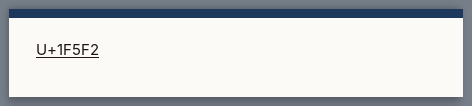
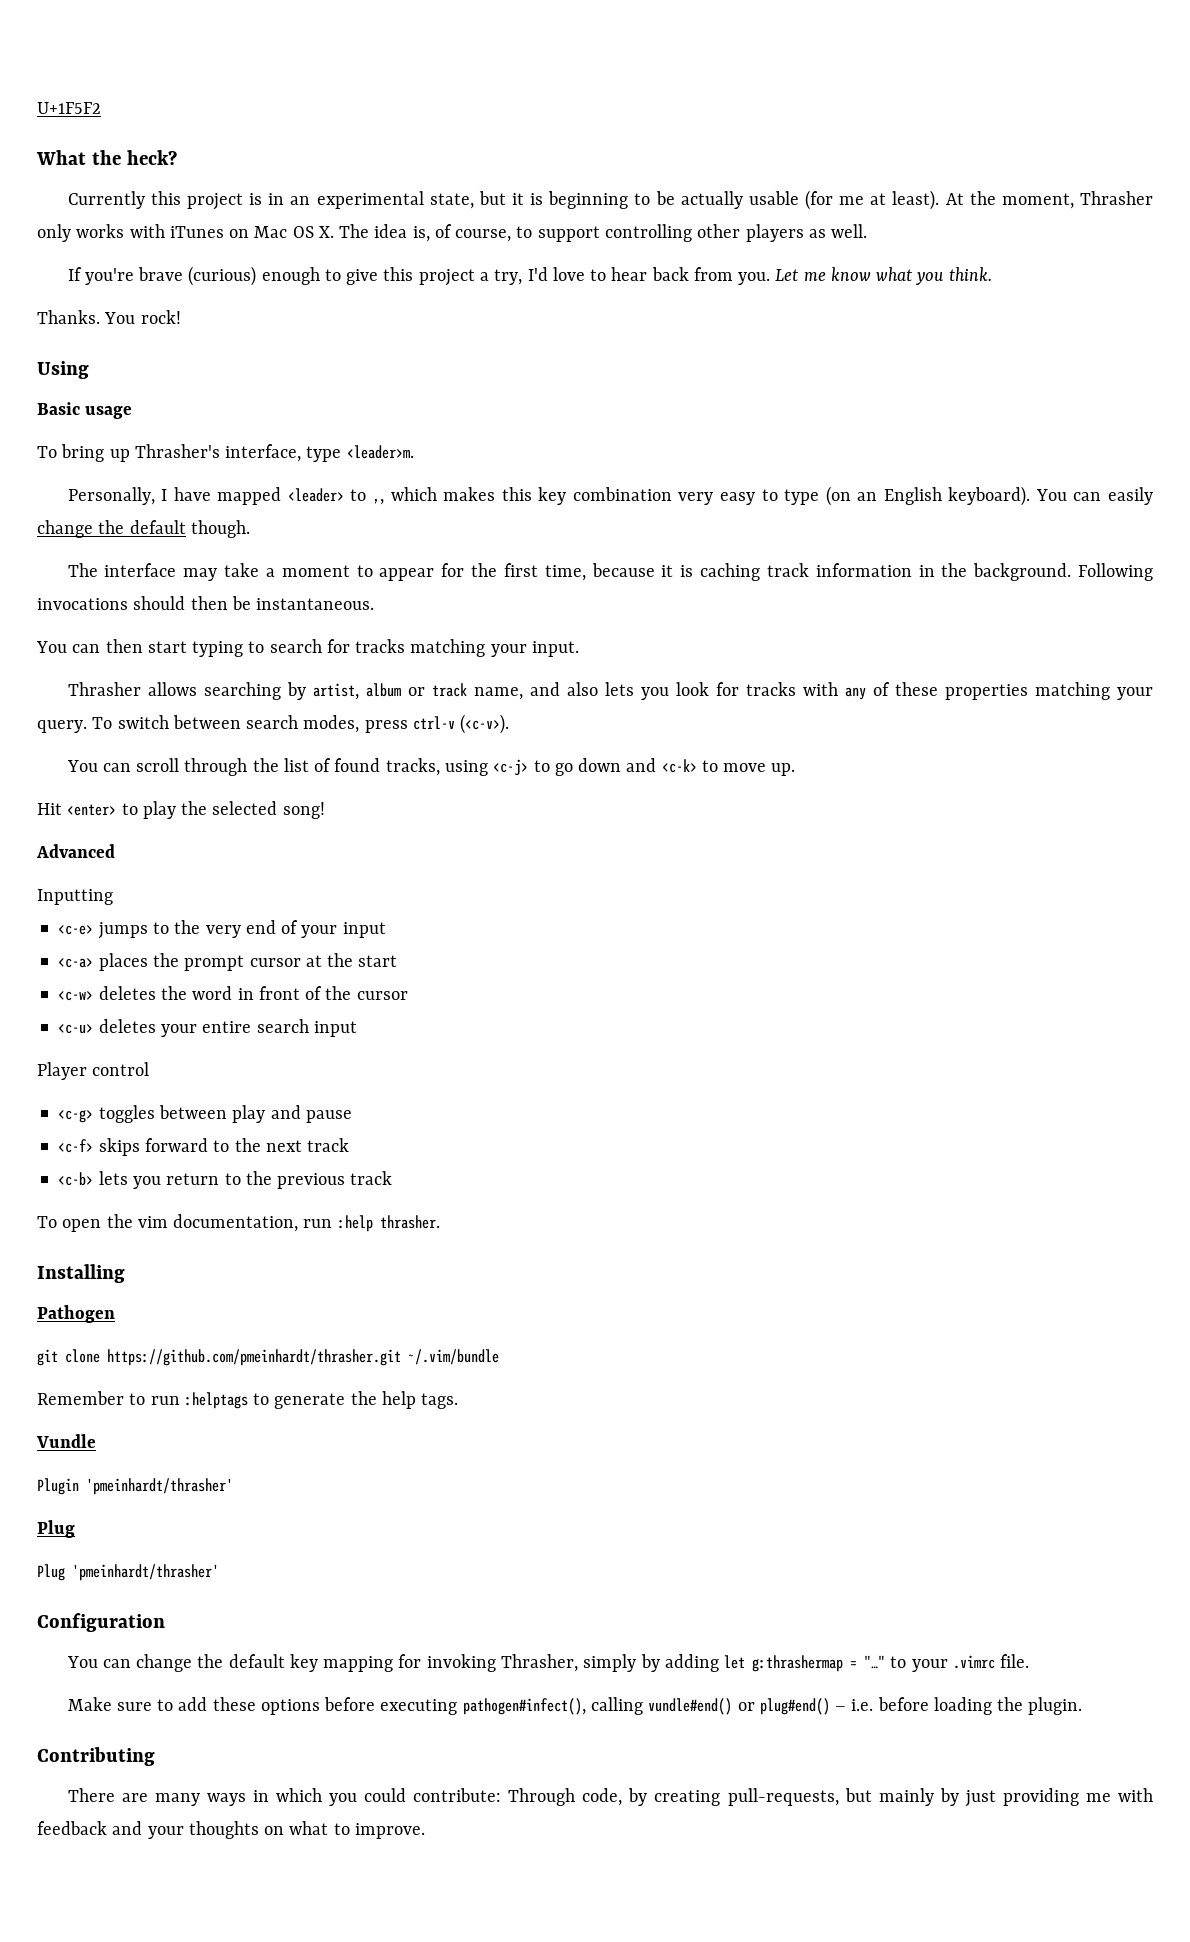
+ What the heck?
+ Currently this project is in an experimental state, but it is beginning to be actually usable (for me at least). At the moment, Thrasher only works with iTunes on Mac OS X. The idea is, of course, to support controlling other players as well.
+ If you're brave (curious) enough to give this project a try, I'd love to hear back from you. Let me know what you think.
+ Thanks. You rock!
+ Using
+ Basic usage
+ To bring up Thrasher's interface, type <leader>m.
+ Personally, I have mapped <leader> to ,, which makes this key combination very easy to type (on an English keyboard). You can easily change the default though.
+ The interface may take a moment to appear for the first time, because it is caching track information in the background. Following invocations should then be instantaneous.
+ You can then start typing to search for tracks matching your input.
+ Thrasher allows searching by artist, album or track name, and also lets you look for tracks with any of these properties matching your query. To switch between search modes, press ctrl-v (<c-v>).
+ You can scroll through the list of found tracks, using <c-j> to go down and <c-k> to move up.
+ Hit <enter> to play the selected song!
+ Advanced
+ Inputting
+ <c-e> jumps to the very end of your input
+ <c-a> places the prompt cursor at the start
+ <c-w> deletes the word in front of the cursor
+ <c-u> deletes your entire search input
+ Player control
+ <c-g> toggles between play and pause
+ <c-f> skips forward to the next track
+ <c-b> lets you return to the previous track
+ To open the vim documentation, run :help thrasher.
+ Installing
+ Pathogen
+ git clone https://github.com/pmeinhardt/thrasher.git ~/.vim/bundle
+ Remember to run :helptags to generate the help tags.
+ Vundle
+ Plugin 'pmeinhardt/thrasher'
+ Plug
+ Plug 'pmeinhardt/thrasher'
+ Configuration
+ You can change the default key mapping for invoking Thrasher, simply by adding let g:thrashermap = "…" to your .vimrc file.
+ Make sure to add these options before executing pathogen#infect(), calling vundle#end() or plug#end() – i.e. before loading the plugin.
+ Contributing
+ There are many ways in which you could contribute: Through code, by creating pull-requests, but mainly by just providing me with feedback and your thoughts on what to improve.

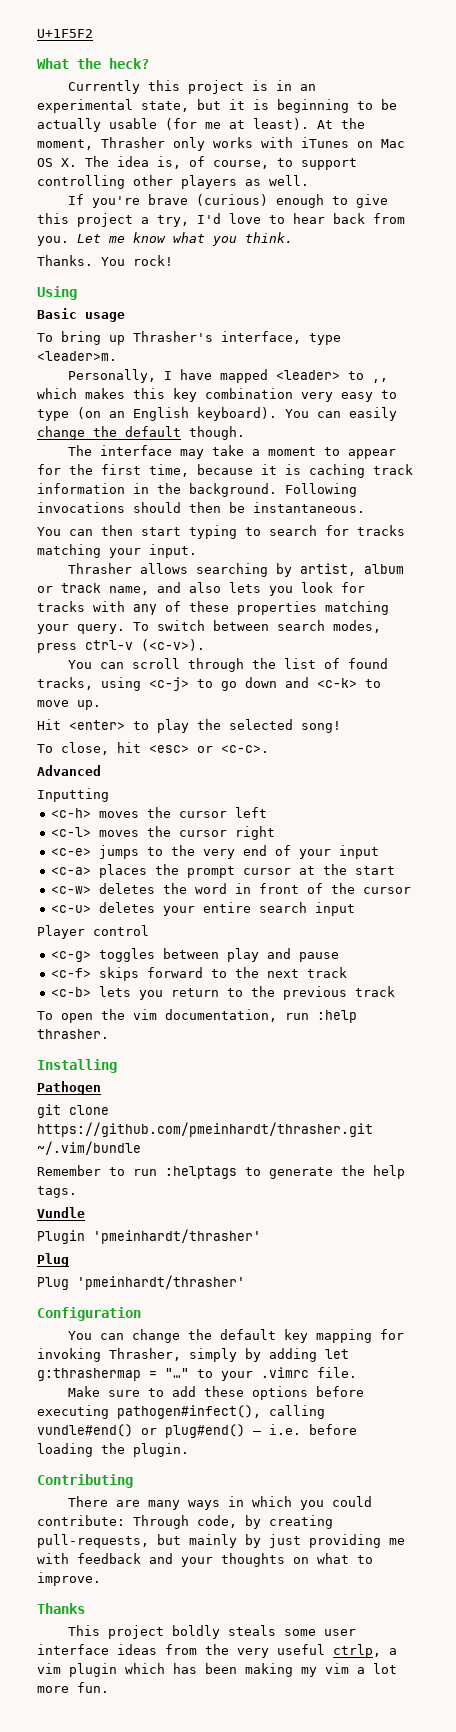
+ To close, hit <esc> or <c-c>.
  Advanced
  Inputting
+ <c-h> moves the cursor left
+ <c-l> moves the cursor right
+ Thanks
+ This project boldly steals some user interface ideas from the very useful ctrlp, a vim plugin which has been making my vim a lot more fun.

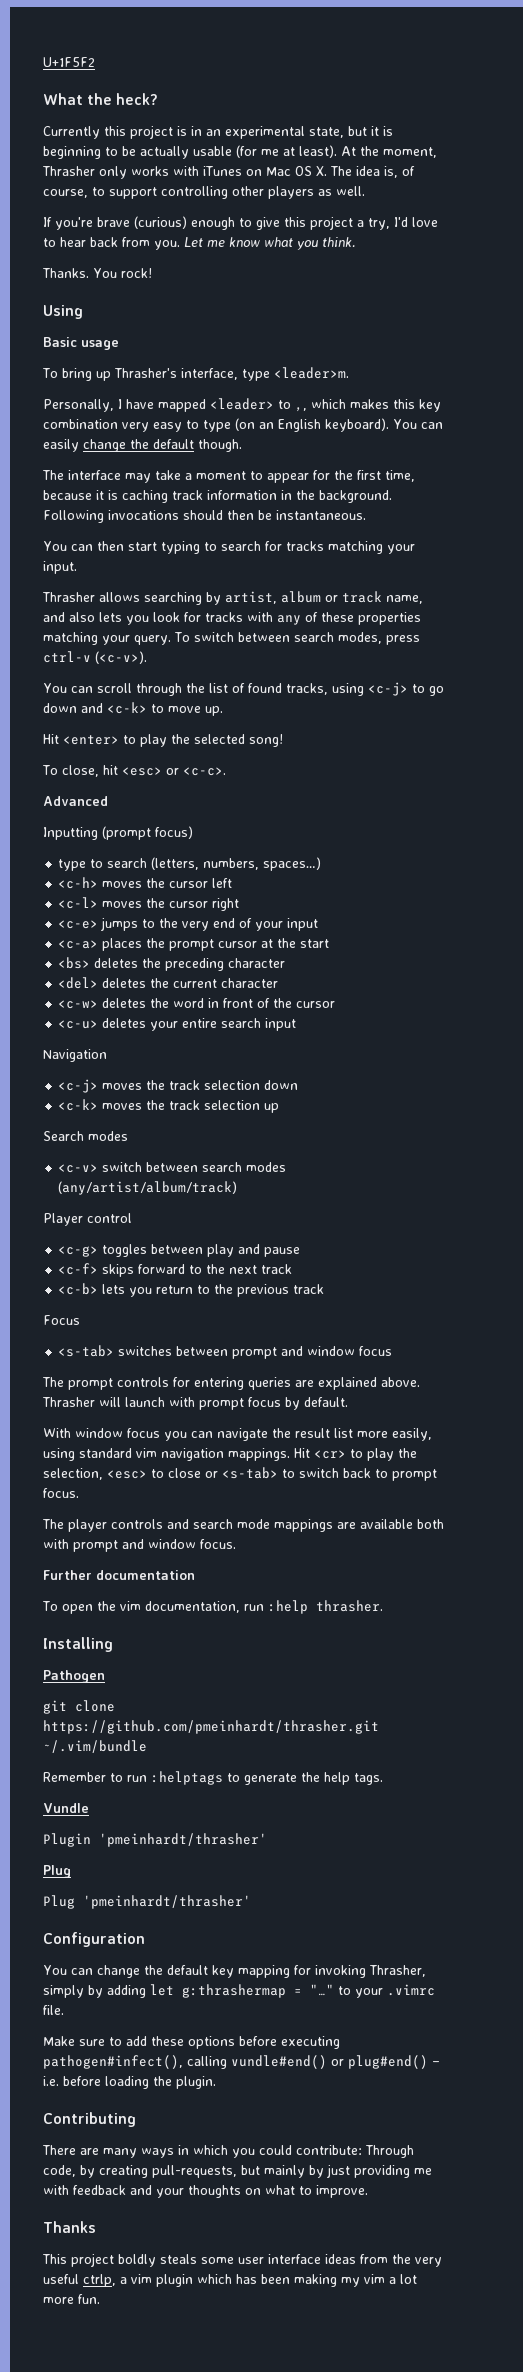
- Inputting
+ Inputting (prompt focus)
+ type to search (letters, numbers, spaces…)
+ <bs> deletes the preceding character
+ <del> deletes the current character
+ Navigation
+ <c-j> moves the track selection down
+ <c-k> moves the track selection up
+ Search modes
+ <c-v> switch between search modes (any/artist/album/track)
+ Focus
+ <s-tab> switches between prompt and window focus
+ The prompt controls for entering queries are explained above. Thrasher will launch with prompt focus by default.
+ With window focus you can navigate the result list more easily, using standard vim navigation mappings. Hit <cr> to play the selection, <esc> to close or <s-tab> to switch back to prompt focus.
+ The player controls and search mode mappings are available both with prompt and window focus.
+ Further documentation

